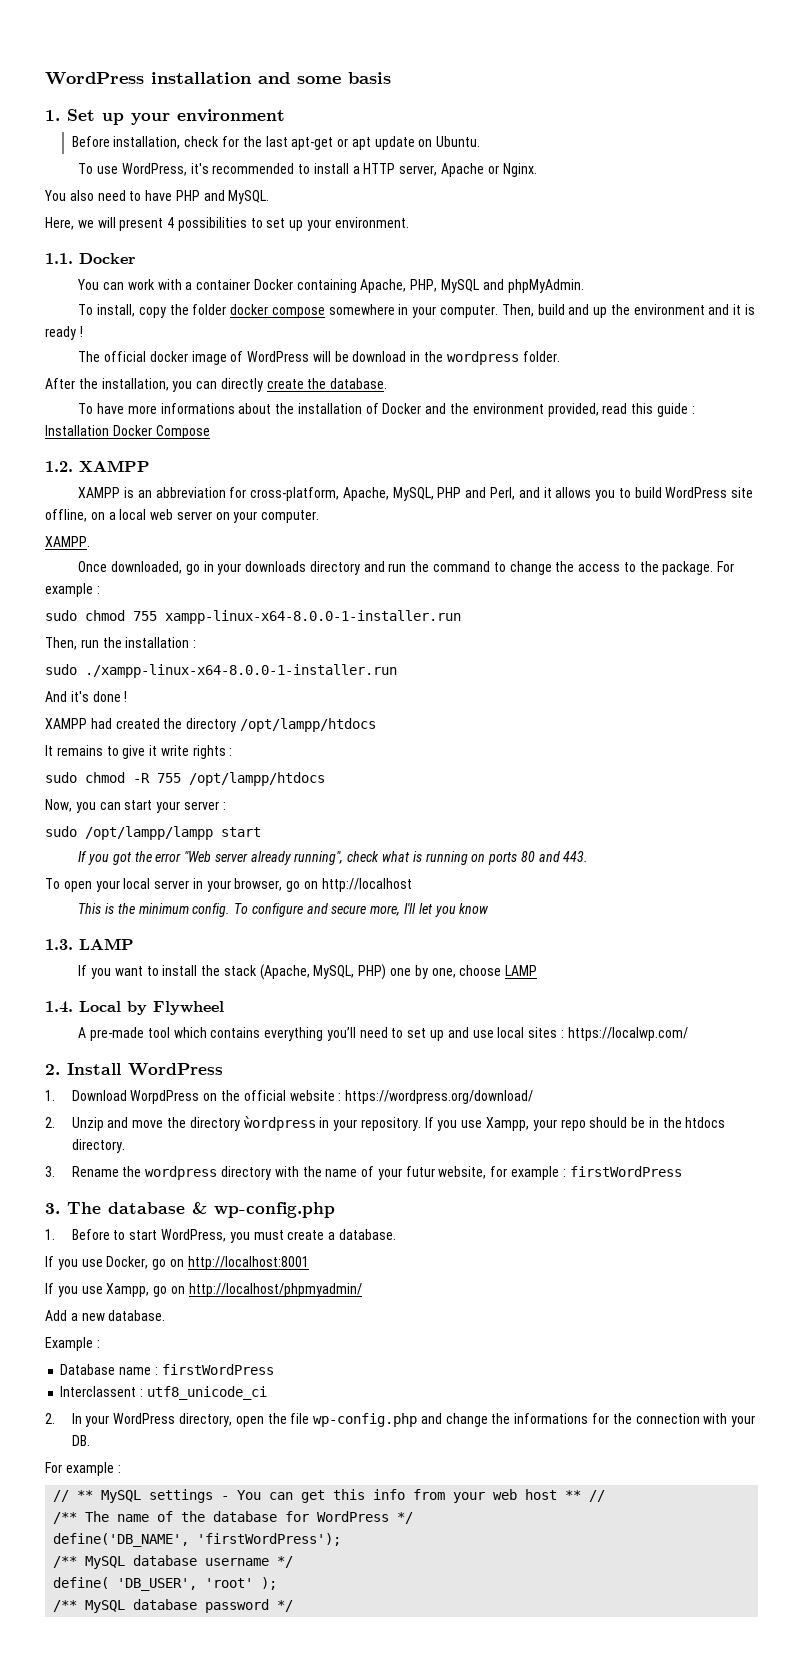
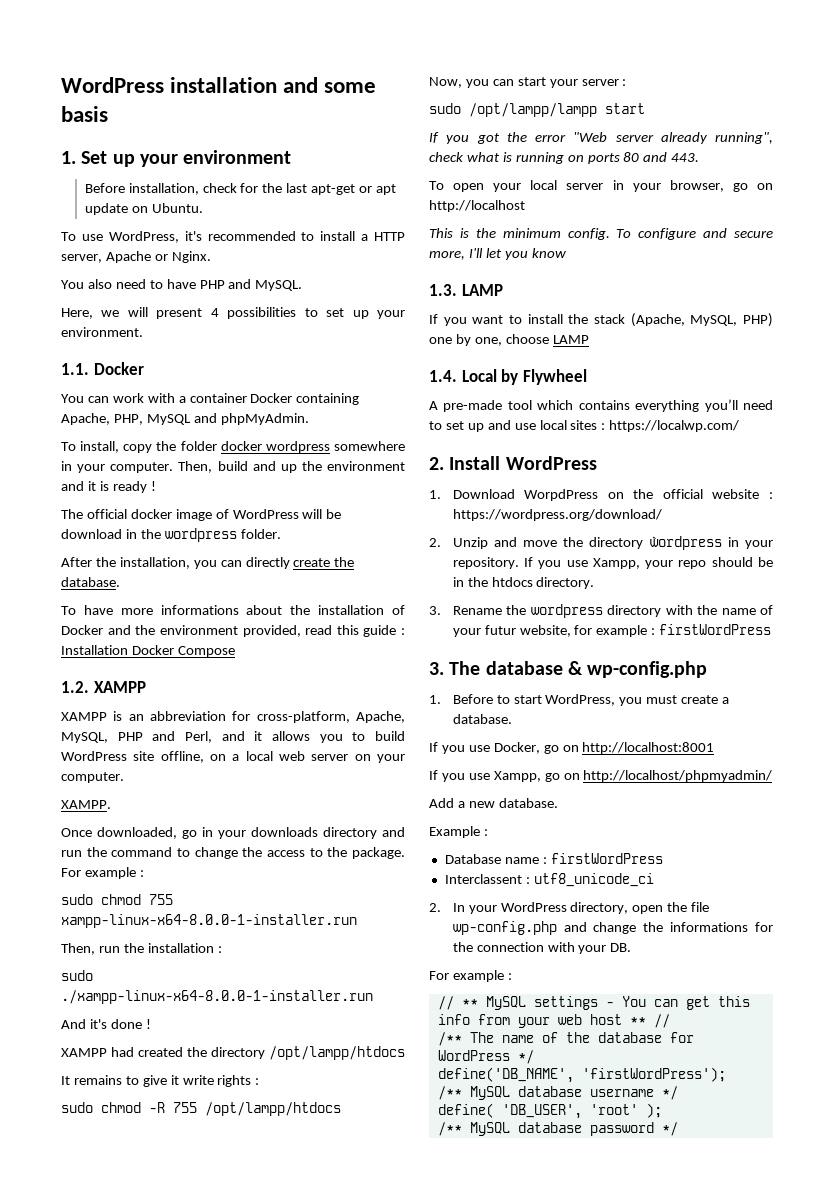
- To install, copy the folder docker compose somewhere in your computer.
+ To install, copy the folder docker wordpress somewhere in your computer.

